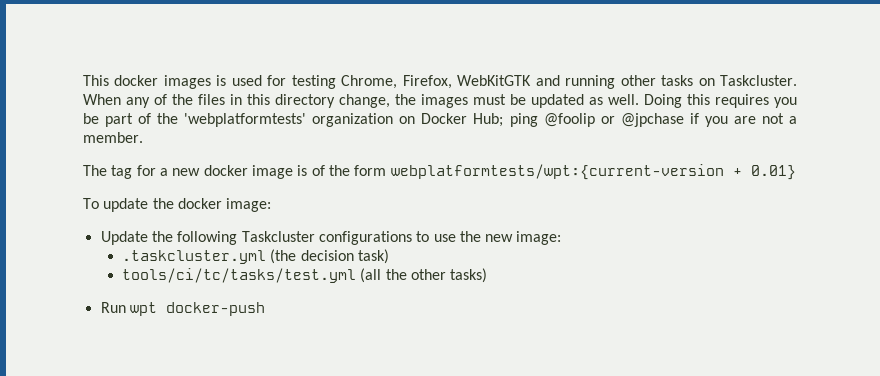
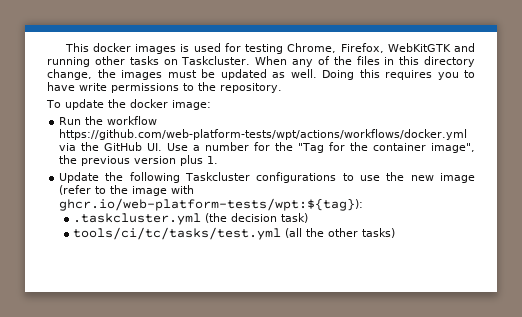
- Doing this requires you be part of the 'webplatformtests' organization on Docker Hub; ping @foolip or @jpchase if you are not a member.
- The tag for a new docker image is of the form webplatformtests/wpt:{current-version + 0.01}
+ Doing this requires you to have write permissions to the repository.
+ Run the workflow https://github.com/web-platform-tests/wpt/actions/workflows/docker.yml via the GitHub UI. Use a number for the "Tag for the container image", the previous version plus 1.
- Update the following Taskcluster configurations to use the new image:
+ Update the following Taskcluster configurations to use the new image (refer to the image with ghcr.io/web-platform-tests/wpt:${tag}):
- Run wpt docker-push

